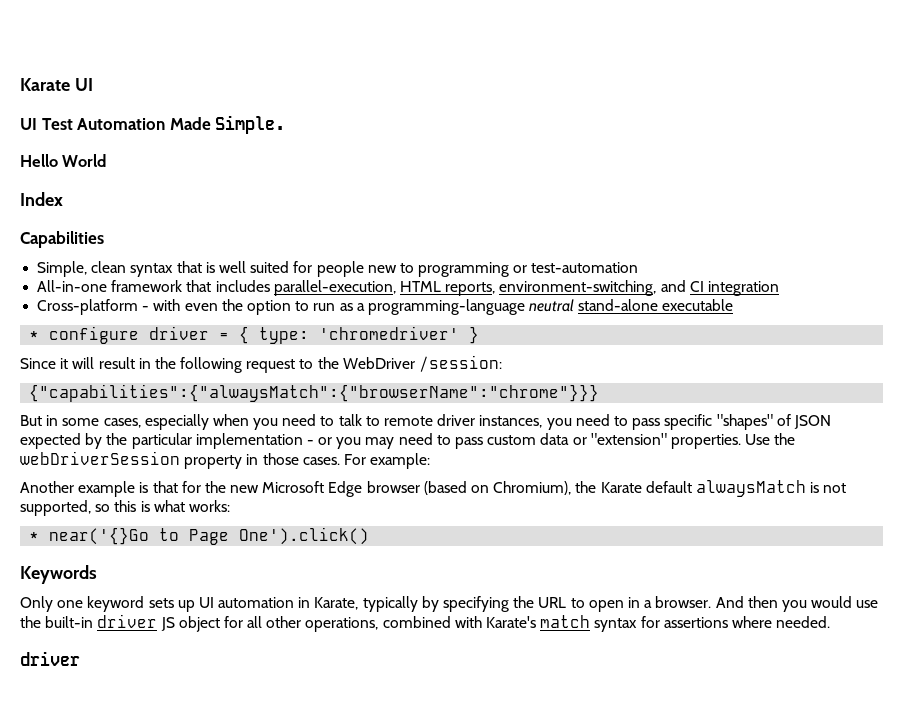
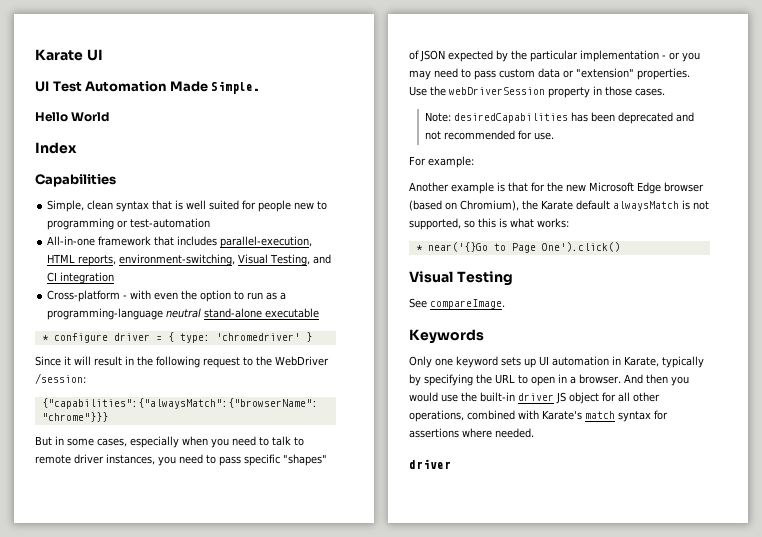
- All-in-one framework that includes parallel-execution, HTML reports, environment-switching, and CI integration
+ All-in-one framework that includes parallel-execution, HTML reports, environment-switching, Visual Testing, and CI integration
- Use the webDriverSession property in those cases. For example:
+ Use the webDriverSession property in those cases.
+ Note: desiredCapabilities has been deprecated and not recommended for use.
+ For example:
+ Visual Testing
+ See compareImage.

